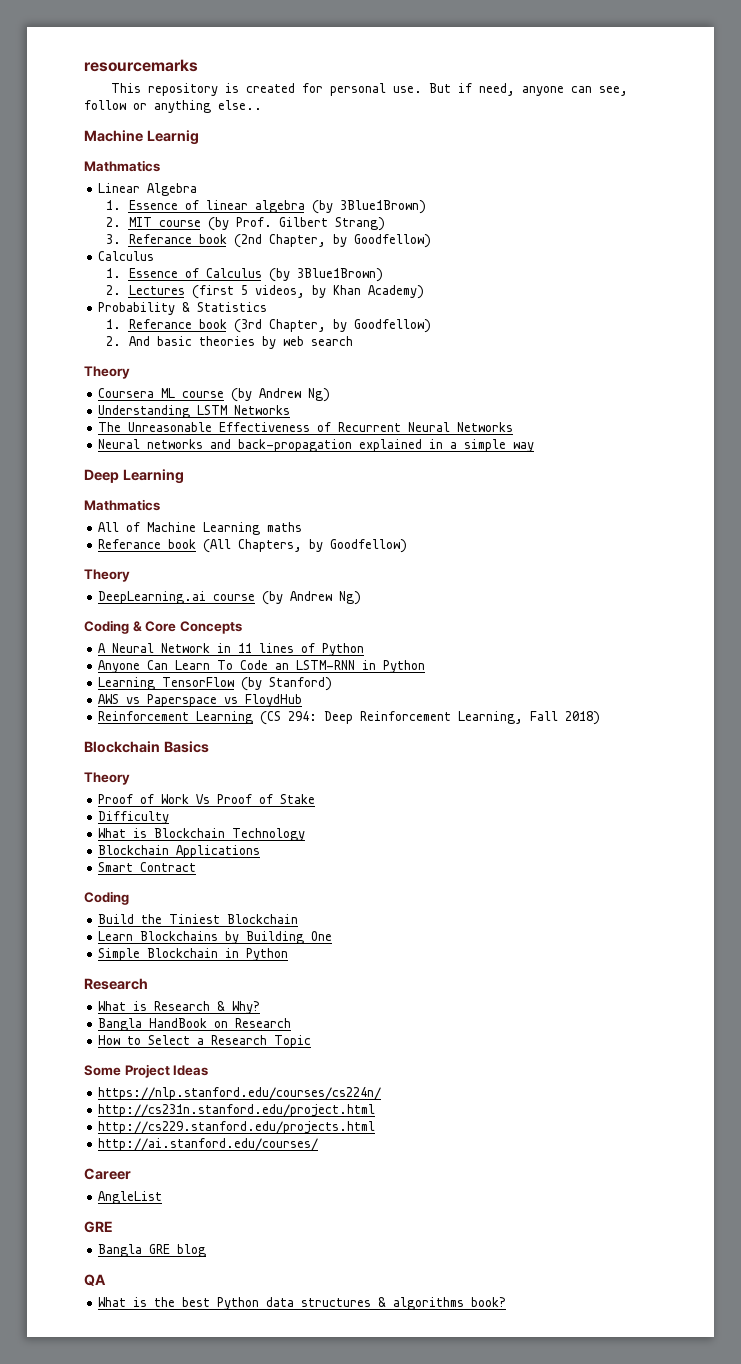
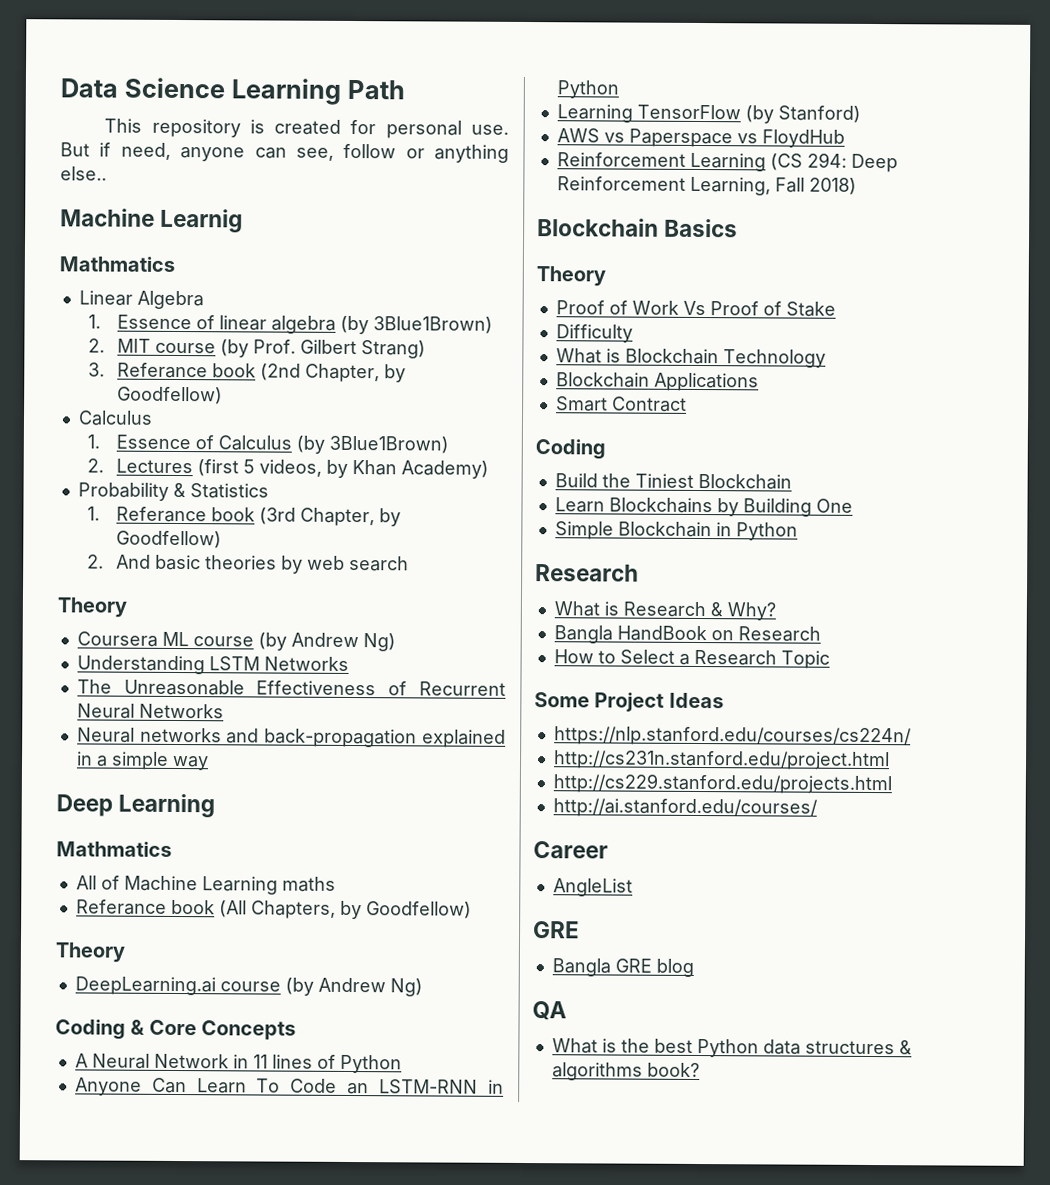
- resourcemarks
+ Data Science Learning Path

